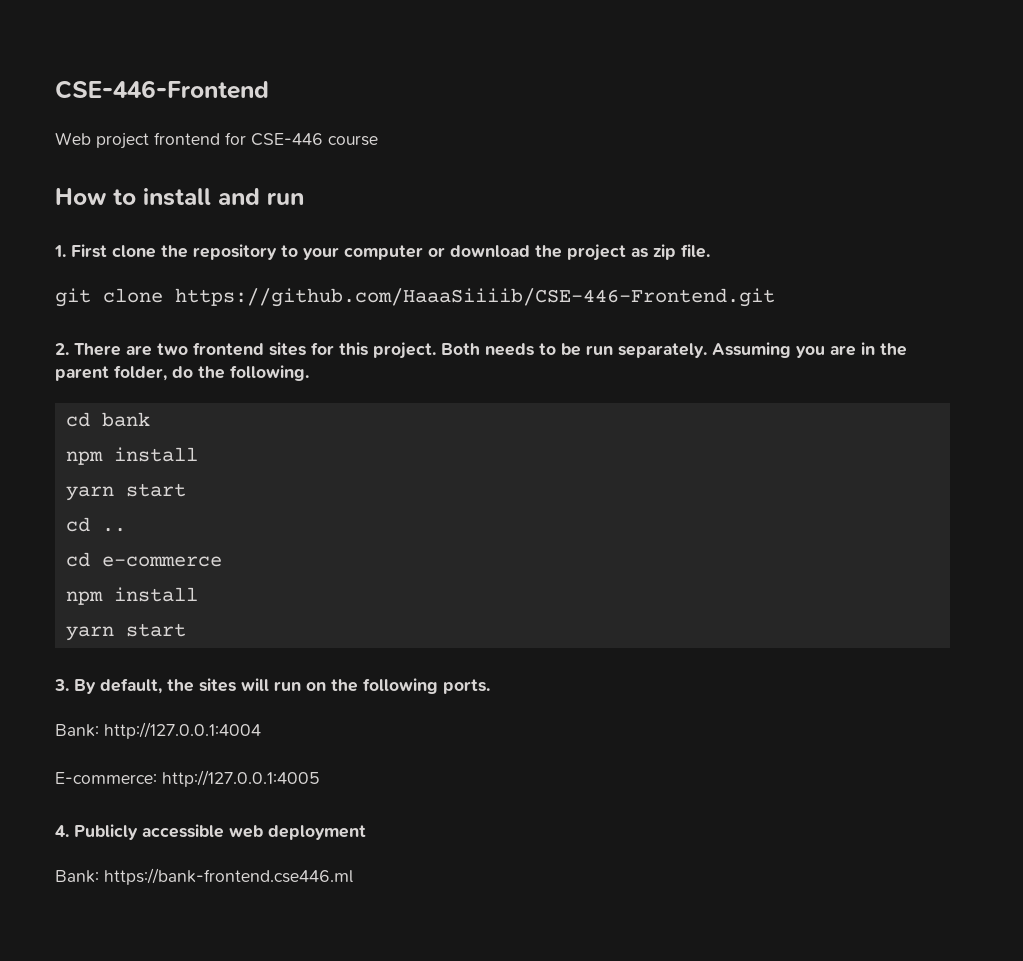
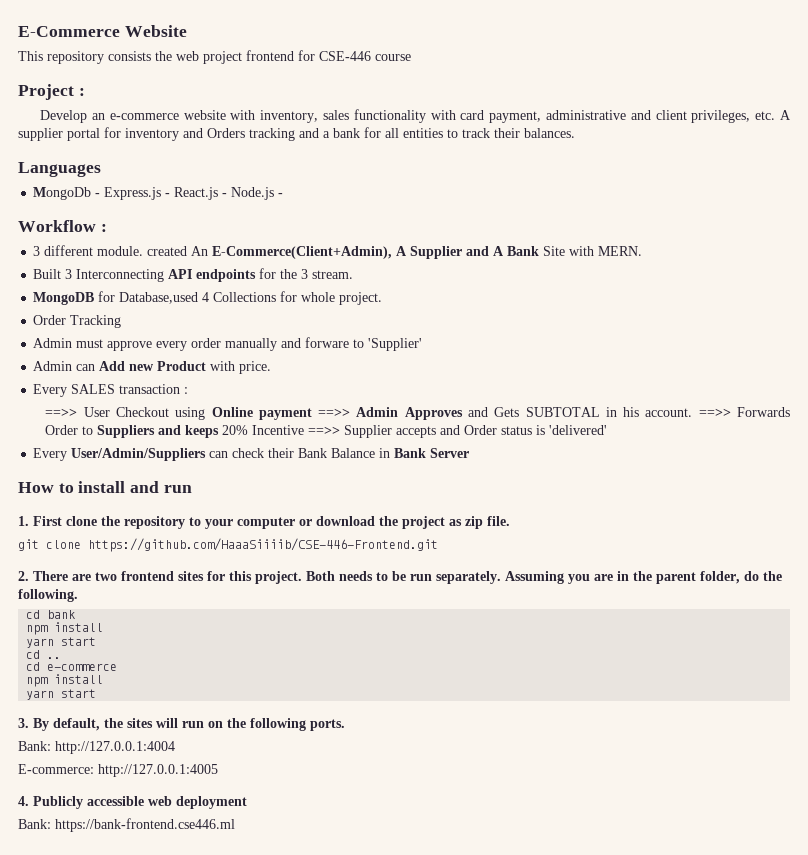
- CSE-446-Frontend
- Web project frontend for CSE-446 course
+ E-Commerce Website
+ This repository consists the web project frontend for CSE-446 course
+ Project :
+ Develop an e-commerce website with inventory, sales functionality with card payment, administrative and client privileges, etc. A supplier portal for inventory and Orders tracking and a bank for all entities to track their balances.
+ Languages
+ MongoDb - Express.js - React.js - Node.js -
+ Workflow :
+ 3 different module. created An E-Commerce(Client+Admin), A Supplier and A Bank Site with MERN.
+ Built 3 Interconnecting API endpoints for the 3 stream.
+ MongoDB for Database,used 4 Collections for whole project.
+ Order Tracking
+ Admin must approve every order manually and forware to 'Supplier'
+ Admin can Add new Product with price.
+ Every SALES transaction :
+ ==>> User Checkout using Online payment ==>> Admin Approves and Gets SUBTOTAL in his account. ==>> Forwards Order to Suppliers and keeps 20% Incentive ==>> Supplier accepts and Order status is 'delivered'
+ Every User/Admin/Suppliers can check their Bank Balance in Bank Server

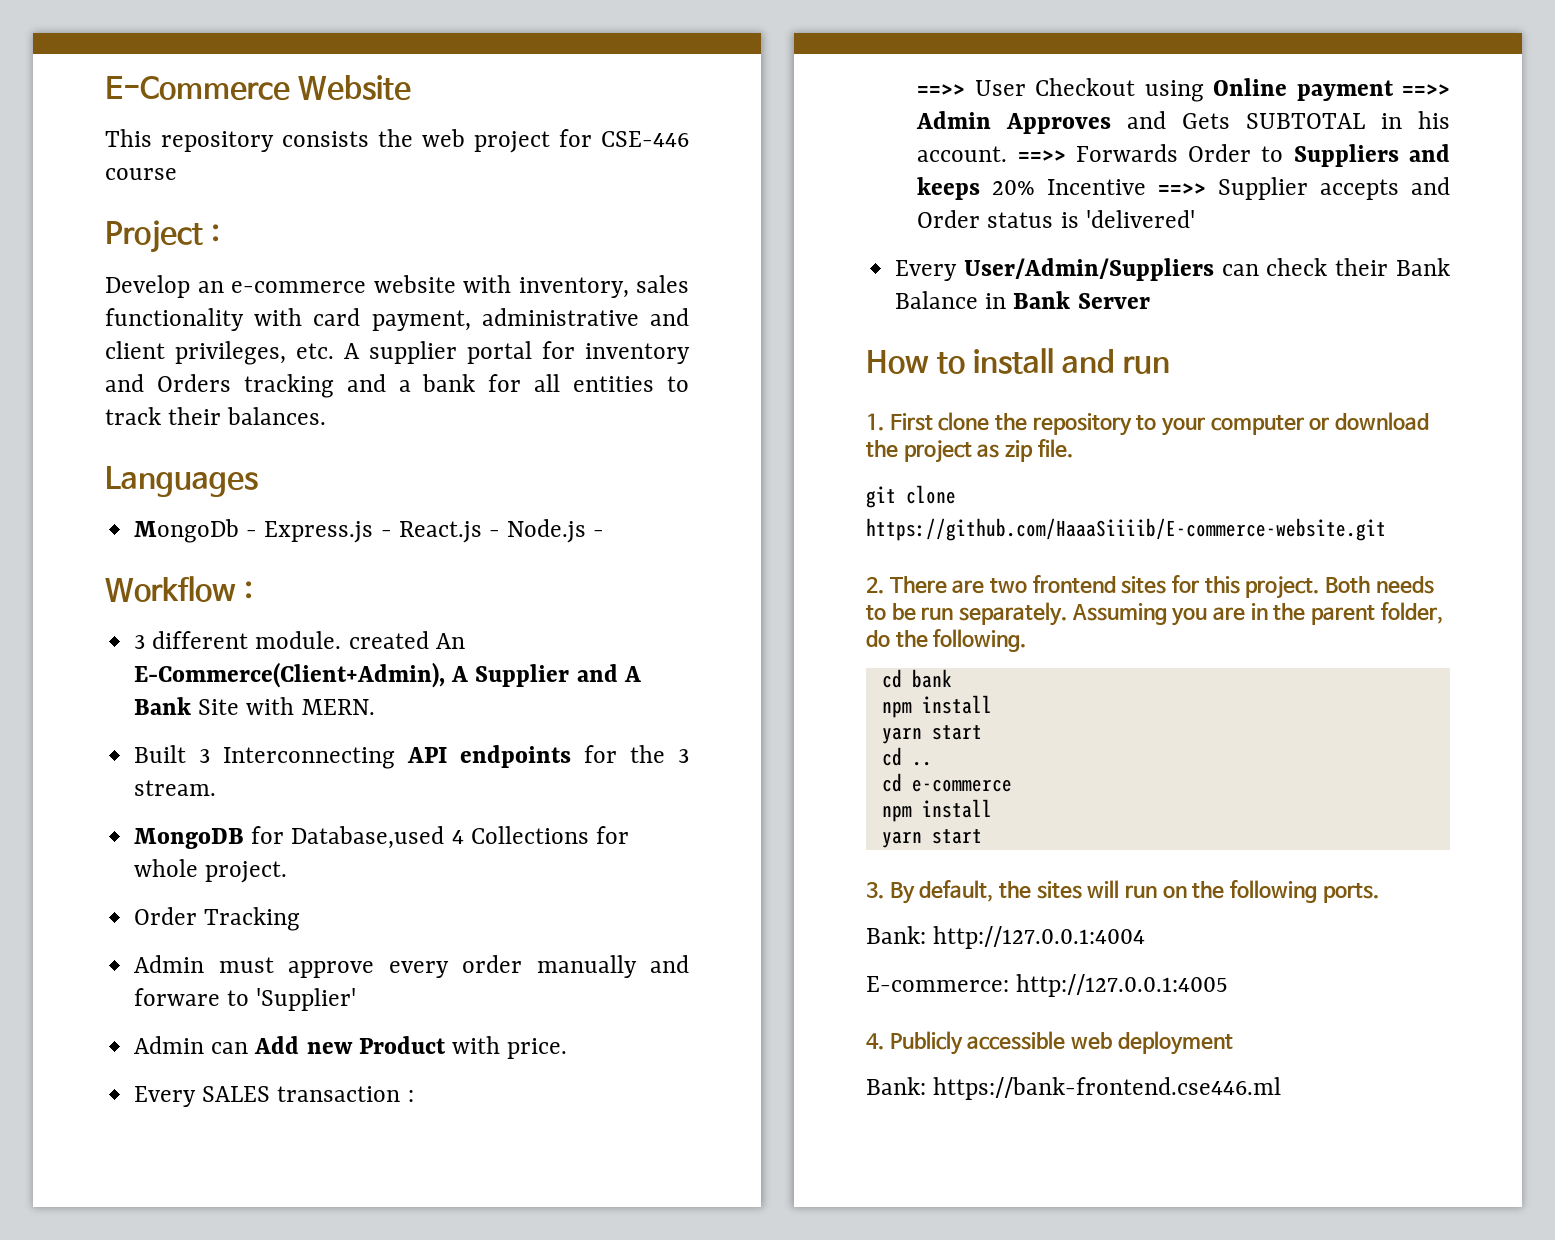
- This repository consists the web project frontend for CSE-446 course
+ This repository consists the web project for CSE-446 course
- git clone https://github.com/HaaaSiiiib/CSE-446-Frontend.git
+ git clone https://github.com/HaaaSiiiib/E-commerce-website.git

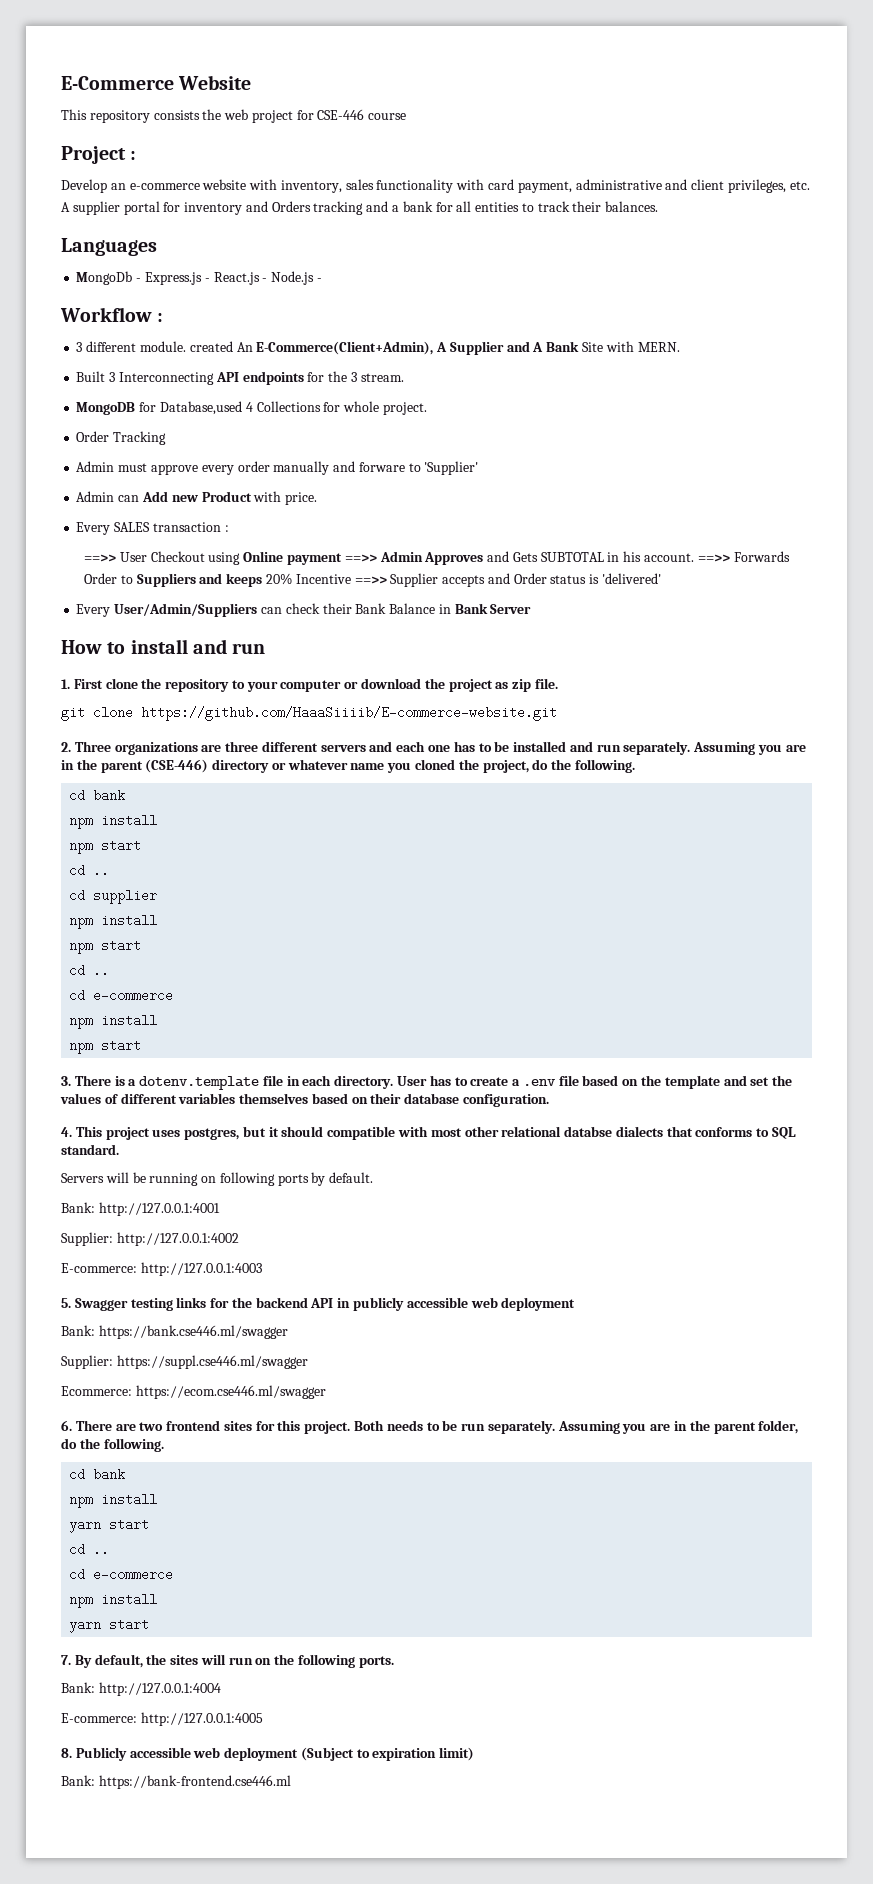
- 2. There are two frontend sites for this project.
+ 2. Three organizations are three different servers and each one has to be installed and run separately. Assuming you are in the parent (CSE-446) directory or whatever name you cloned the project, do the following.
+ cd bank
+ npm install
+ npm start
+ cd ..
+ cd supplier
+ npm install
+ npm start
+ cd ..
+ cd e-commerce
+ npm install
+ npm start
+ 3. There is a dotenv.template file in each directory. User has to create a .env file based on the template and set the values of different variables themselves based on their database configuration.
+ 4. This project uses postgres, but it should compatible with most other relational databse dialects that conforms to SQL standard.
+ Servers will be running on following ports by default.
+ Bank: http://127.0.0.1:4001
+ Supplier: http://127.0.0.1:4002
+ E-commerce: http://127.0.0.1:4003
+ 5. Swagger testing links for the backend API in publicly accessible web deployment
+ Bank: https://bank.cse446.ml/swagger
+ Supplier: https://suppl.cse446.ml/swagger
+ Ecommerce: https://ecom.cse446.ml/swagger
+ 6. There are two frontend sites for this project.
- 3. By default, the sites will run on the following ports.
+ 7. By default, the sites will run on the following ports.
- 4. Publicly accessible web deployment
+ 8. Publicly accessible web deployment (Subject to expiration limit)

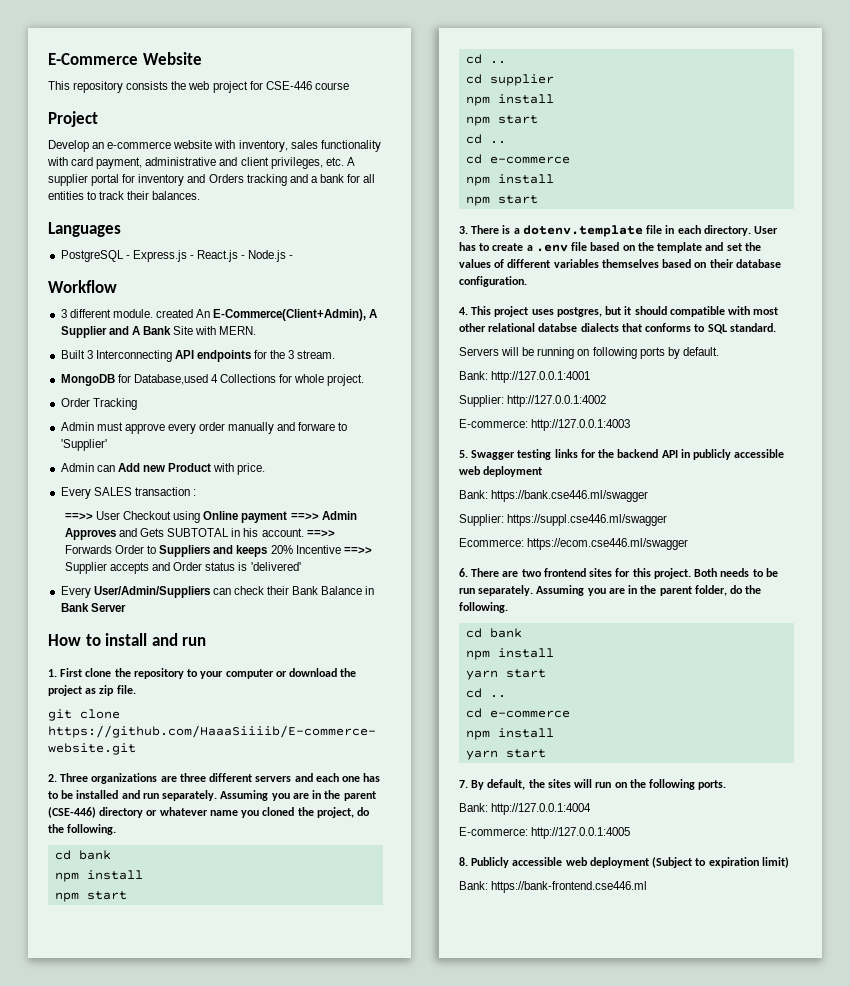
- Project :
+ Project
- MongoDb - Express.js - React.js - Node.js -
+ PostgreSQL - Express.js - React.js - Node.js -
- Workflow :
+ Workflow

